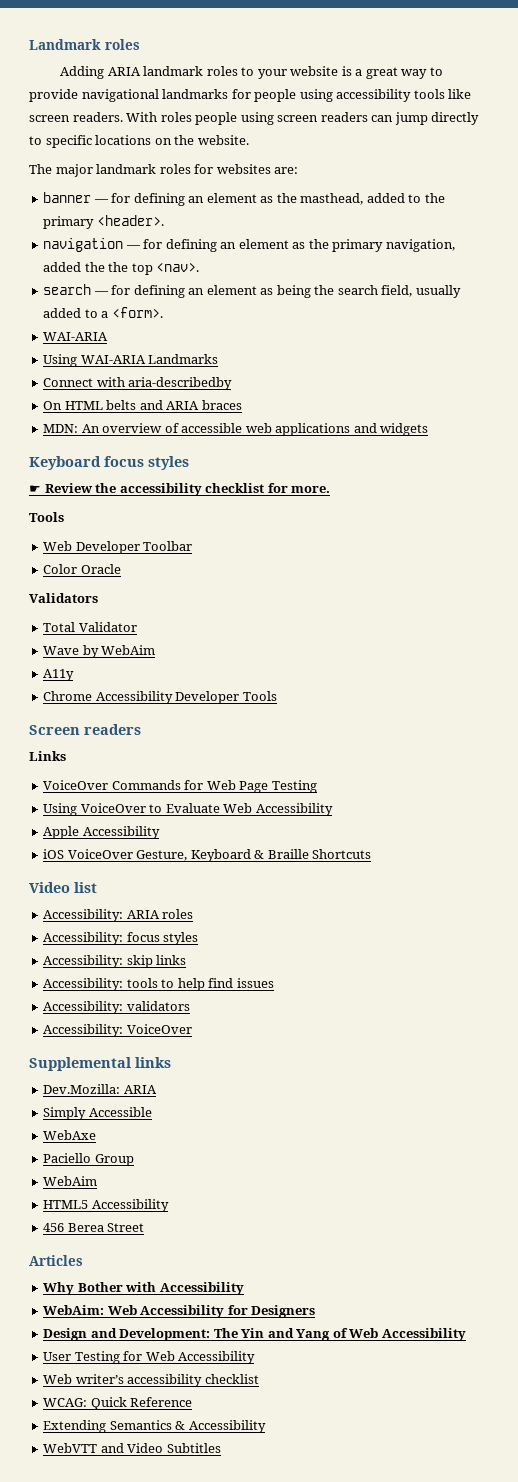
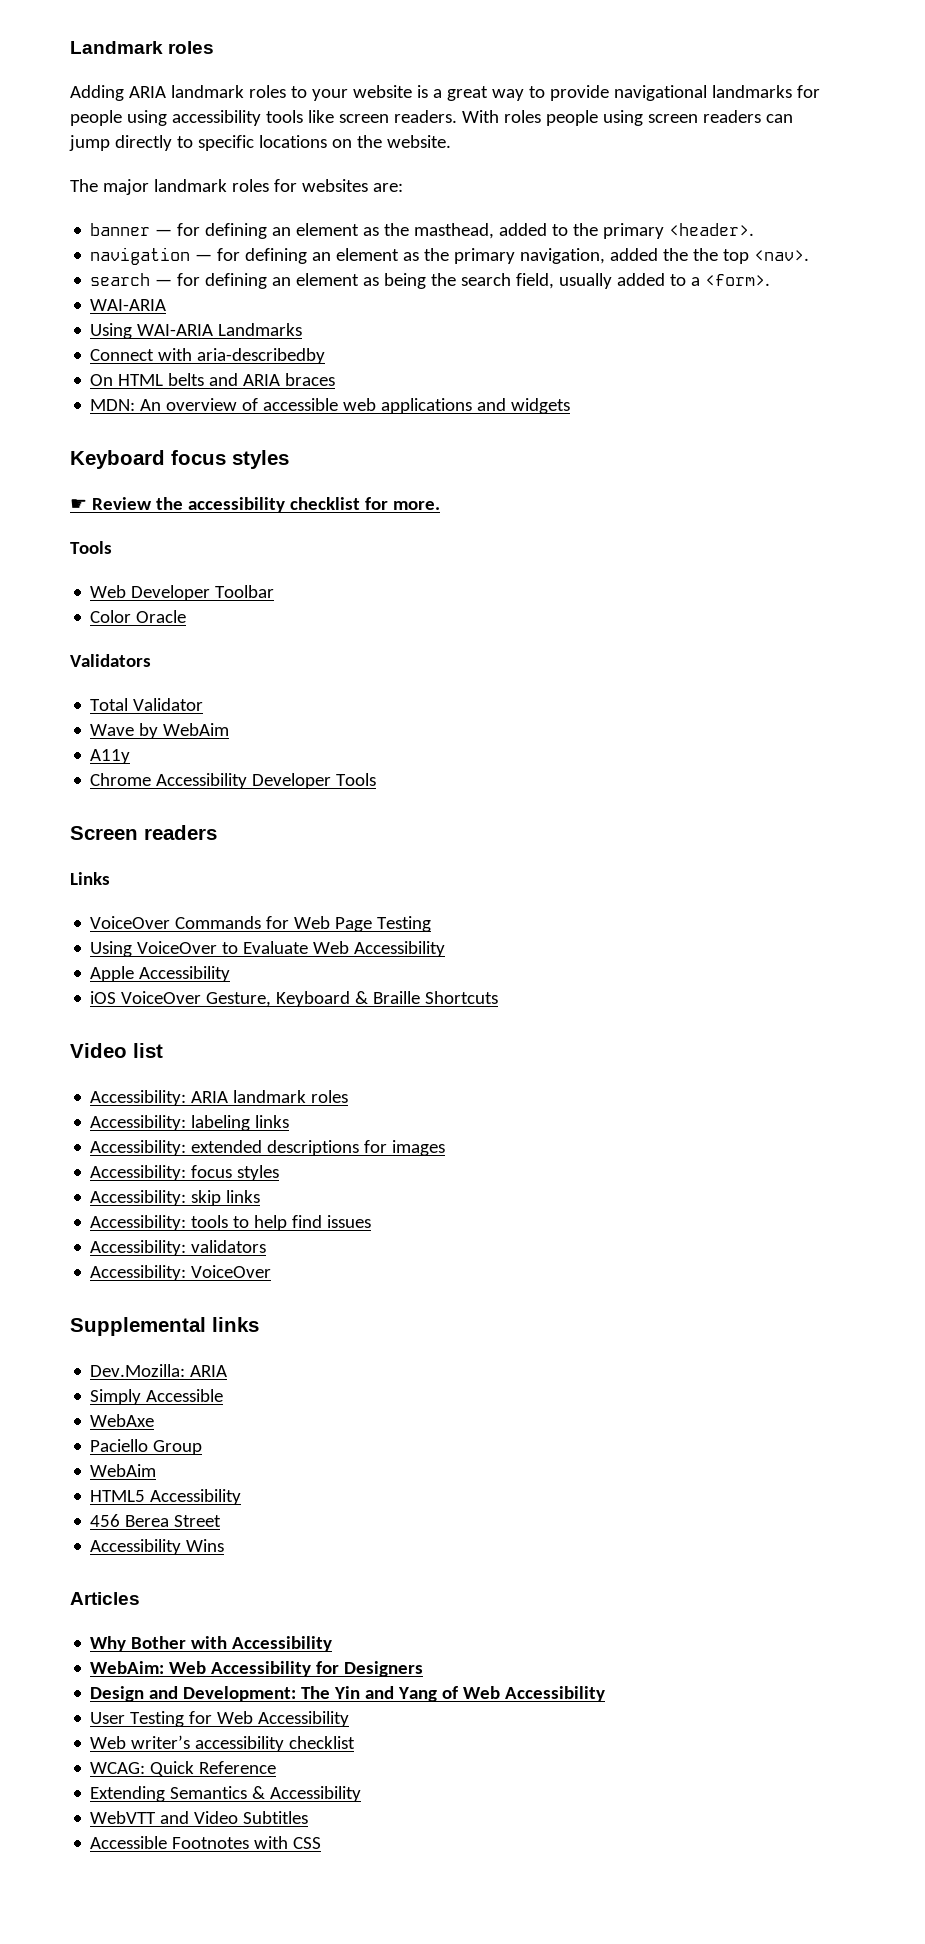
- Accessibility: ARIA roles
+ Accessibility: ARIA landmark roles
+ Accessibility: labeling links
+ Accessibility: extended descriptions for images
+ Accessibility Wins
+ Accessible Footnotes with CSS

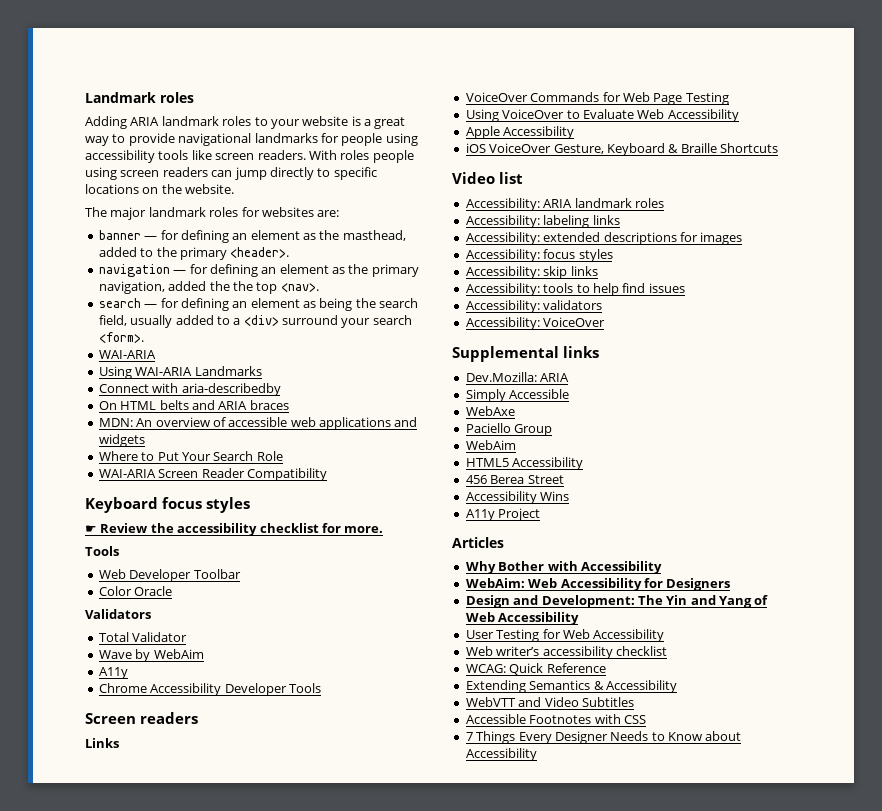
- search — for defining an element as being the search field, usually added to a <form>.
+ search — for defining an element as being the search field, usually added to a <div> surround your search <form>.
+ Where to Put Your Search Role
+ WAI-ARIA Screen Reader Compatibility
+ A11y Project
+ 7 Things Every Designer Needs to Know about Accessibility

